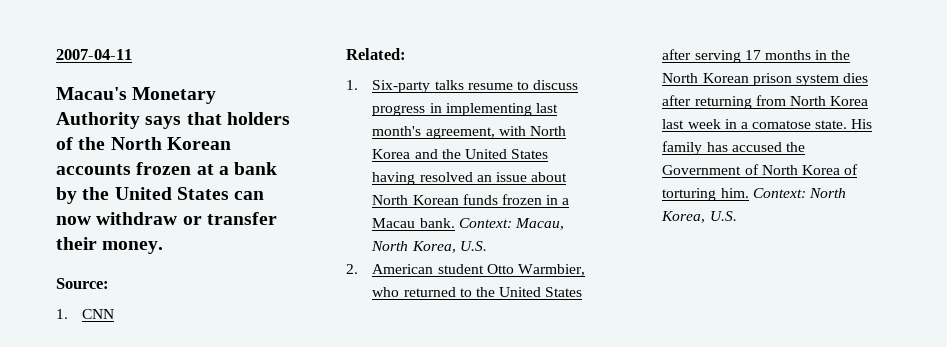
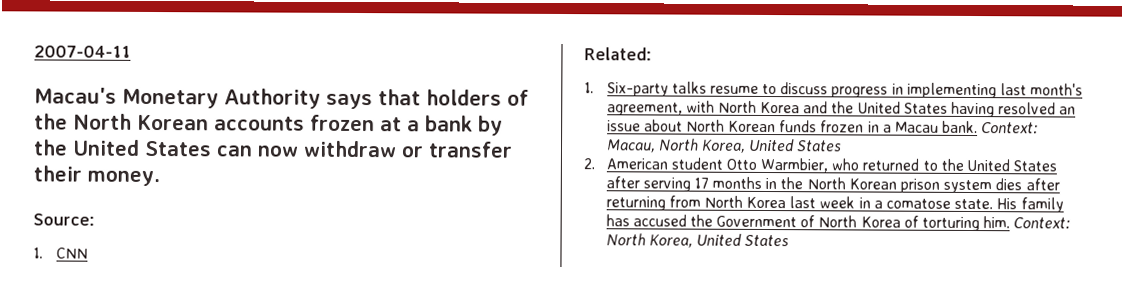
- Context: Macau, North Korea, U.S.
+ Context: Macau, North Korea, United States
- Context: North Korea, U.S.
+ Context: North Korea, United States

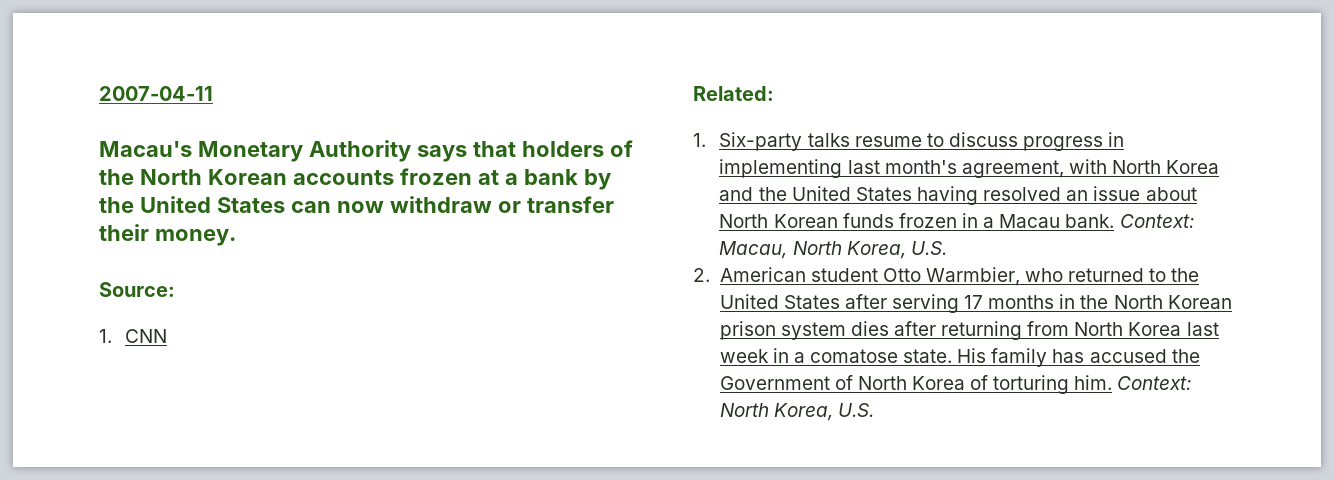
- Context: Macau, North Korea, United States
+ Context: Macau, North Korea, U.S.
- Context: North Korea, United States
+ Context: North Korea, U.S.

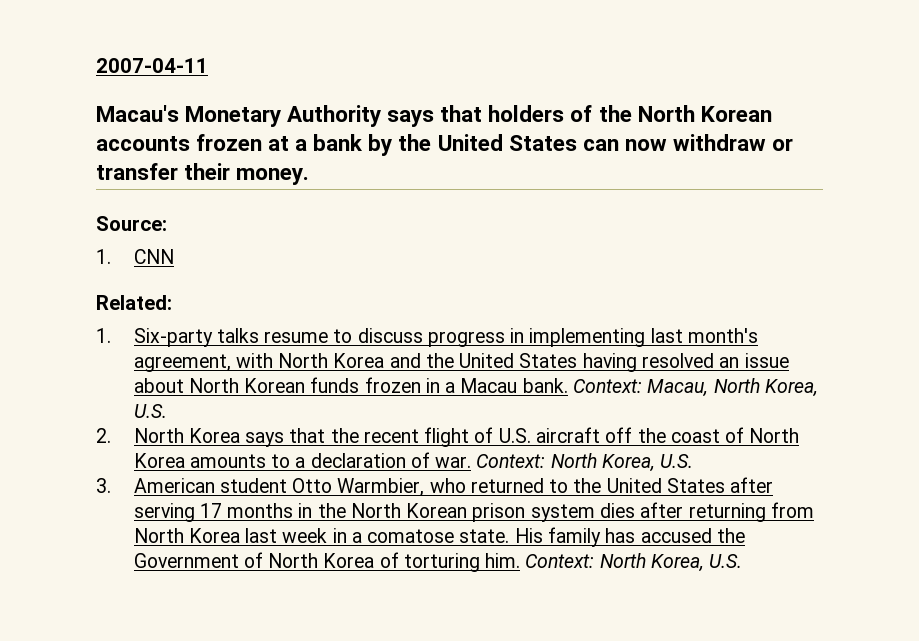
- 2. American student Otto Warmbier, who returned to the United States after serving 17 months in the North Korean prison system dies after returning from North Korea last week in a comatose state.
+ 2. North Korea says that the recent flight of U.S. aircraft off the coast of North Korea amounts to a declaration of war. Context: North Korea, U.S.
+ 3. American student Otto Warmbier, who returned to the United States after serving 17 months in the North Korean prison system dies after returning from North Korea last week in a comatose state.

